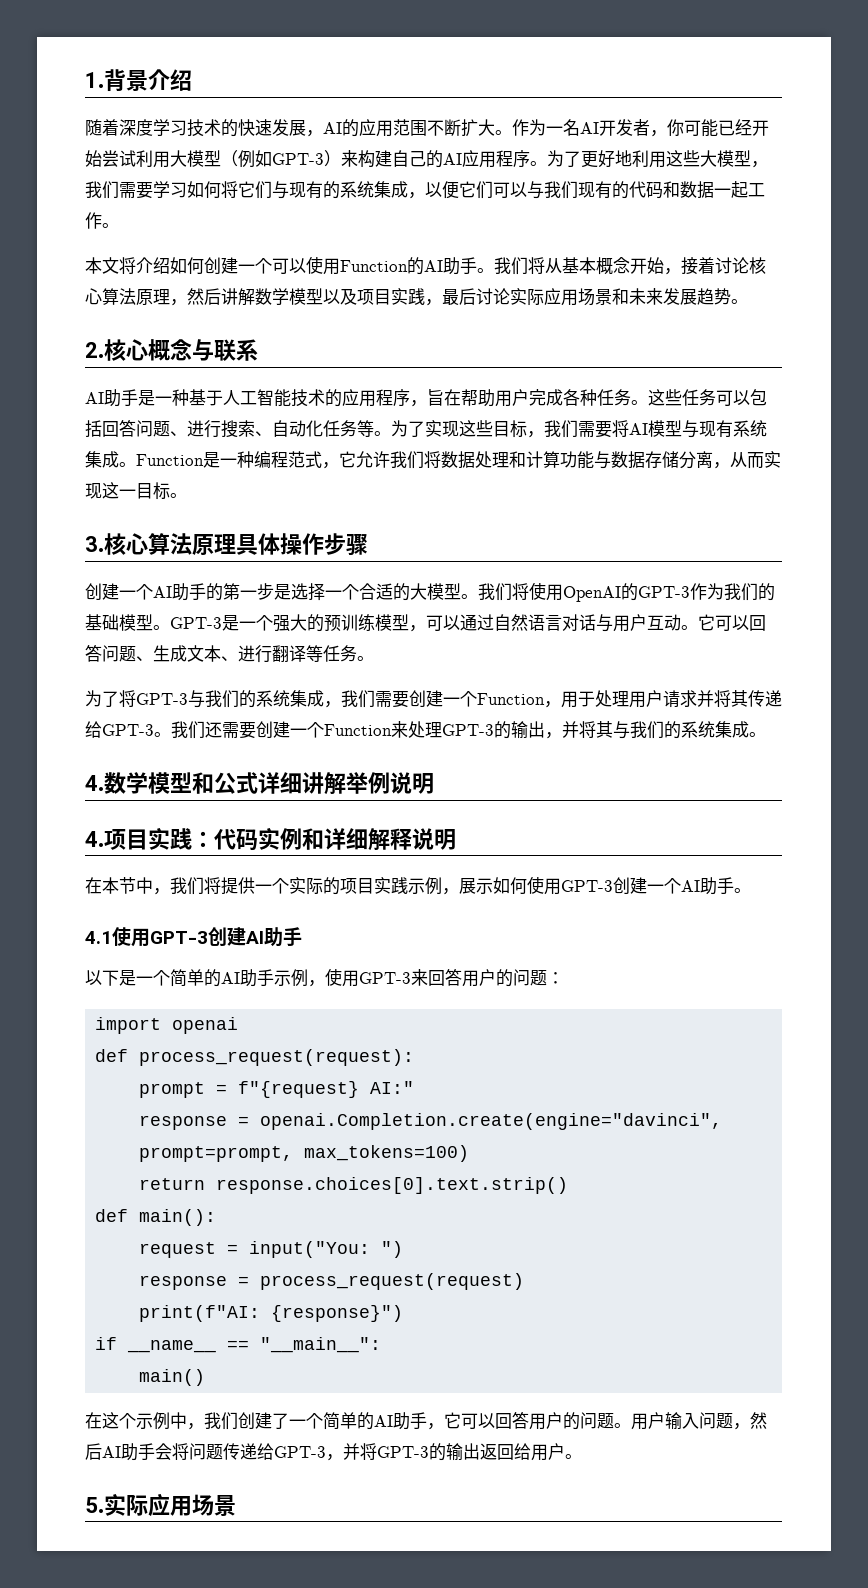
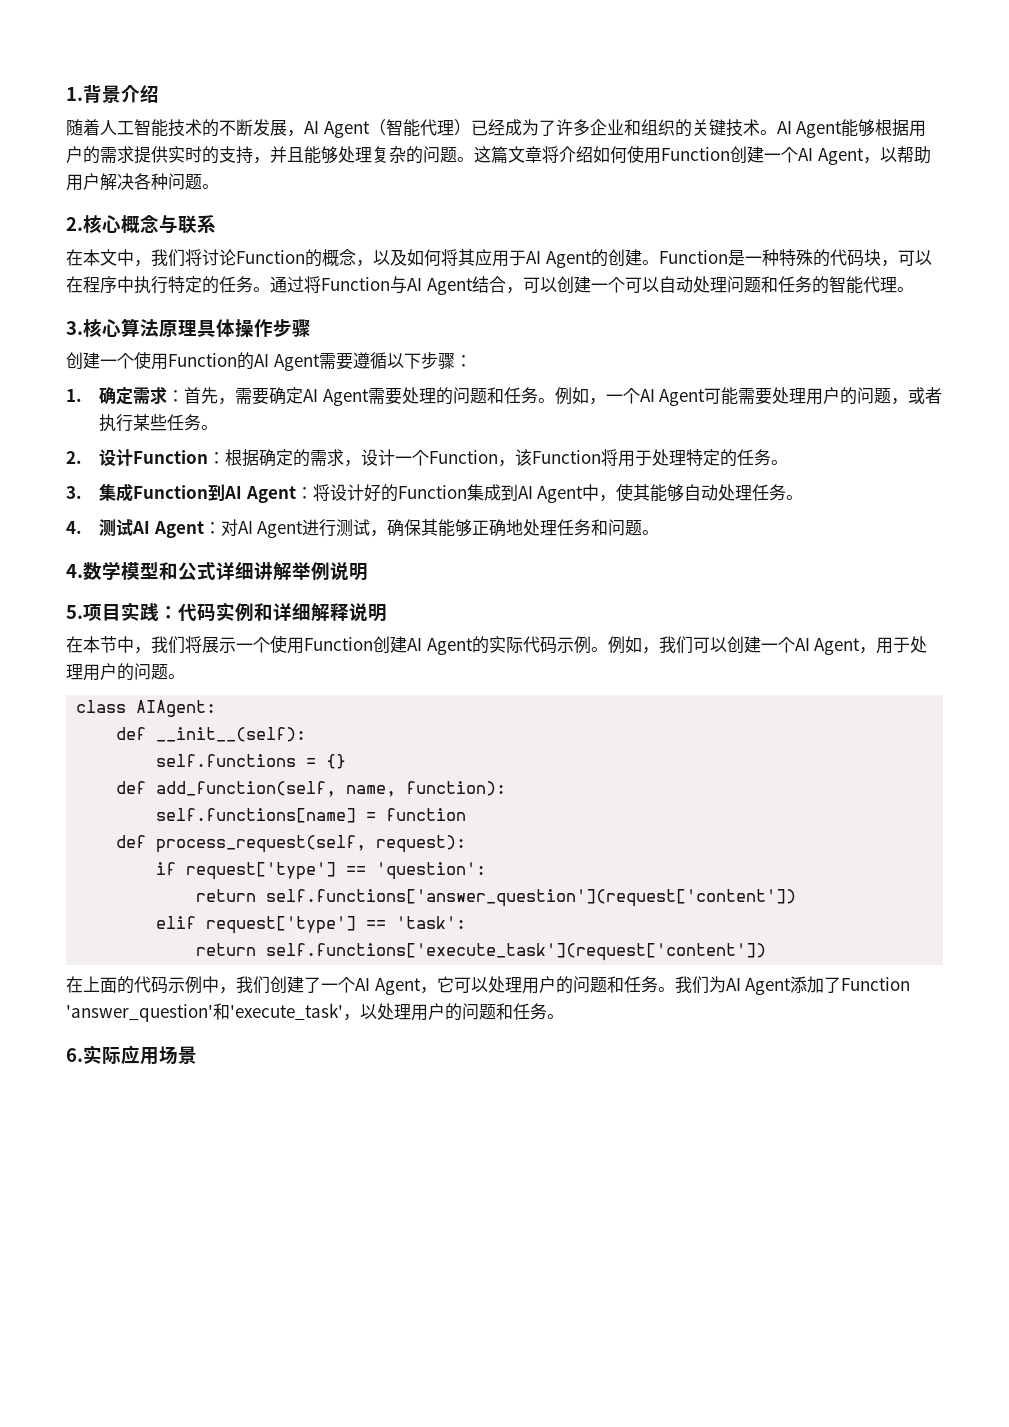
- 随着深度学习技术的快速发展，AI的应用范围不断扩大。作为一名AI开发者，你可能已经开始尝试利用大模型（例如GPT-3）来构建自己的AI应用程序。为了更好地利用这些大模型，我们需要学习如何将它们与现有的系统集成，以便它们可以与我们现有的代码和数据一起工作。
- 本文将介绍如何创建一个可以使用Function的AI助手。我们将从基本概念开始，接着讨论核心算法原理，然后讲解数学模型以及项目实践，最后讨论实际应用场景和未来发展趋势。
+ 随着人工智能技术的不断发展，AI Agent（智能代理）已经成为了许多企业和组织的关键技术。AI Agent能够根据用户的需求提供实时的支持，并且能够处理复杂的问题。这篇文章将介绍如何使用Function创建一个AI Agent，以帮助用户解决各种问题。
- AI助手是一种基于人工智能技术的应用程序，旨在帮助用户完成各种任务。这些任务可以包括回答问题、进行搜索、自动化任务等。为了实现这些目标，我们需要将AI模型与现有系统集成。Function是一种编程范式，它允许我们将数据处理和计算功能与数据存储分离，从而实现这一目标。
+ 在本文中，我们将讨论Function的概念，以及如何将其应用于AI Agent的创建。Function是一种特殊的代码块，可以在程序中执行特定的任务。通过将Function与AI Agent结合，可以创建一个可以自动处理问题和任务的智能代理。
- 创建一个AI助手的第一步是选择一个合适的大模型。我们将使用OpenAI的GPT-3作为我们的基础模型。GPT-3是一个强大的预训练模型，可以通过自然语言对话与用户互动。它可以回答问题、生成文本、进行翻译等任务。
- 为了将GPT-3与我们的系统集成，我们需要创建一个Function，用于处理用户请求并将其传递给GPT-3。我们还需要创建一个Function来处理GPT-3的输出，并将其与我们的系统集成。
+ 创建一个使用Function的AI Agent需要遵循以下步骤：
+ 1.确定需求：首先，需要确定AI Agent需要处理的问题和任务。例如，一个AI Agent可能需要处理用户的问题，或者执行某些任务。
+ 2.设计Function：根据确定的需求，设计一个Function，该Function将用于处理特定的任务。
+ 3.集成Function到AI Agent：将设计好的Function集成到AI Agent中，使其能够自动处理任务。
+ 4.测试AI Agent：对AI Agent进行测试，确保其能够正确地处理任务和问题。
- 4.项目实践：代码实例和详细解释说明
+ 5.项目实践：代码实例和详细解释说明
- 在本节中，我们将提供一个实际的项目实践示例，展示如何使用GPT-3创建一个AI助手。
- 4.1使用GPT-3创建AI助手
- 以下是一个简单的AI助手示例，使用GPT-3来回答用户的问题：
- import openai
- def process_request(request):
- prompt = f"{request} AI:"
- response = openai.Completion.create(engine="davinci", prompt=prompt, max_tokens=100)
- return response.choices[0].text.strip()
- def main():
- request = input("You: ")
- response = process_request(request)
- print(f"AI: {response}")
- if __name__ == "__main__":
- main()
- 在这个示例中，我们创建了一个简单的AI助手，它可以回答用户的问题。用户输入问题，然后AI助手会将问题传递给GPT-3，并将GPT-3的输出返回给用户。
- 5.实际应用场景
+ 在本节中，我们将展示一个使用Function创建AI Agent的实际代码示例。例如，我们可以创建一个AI Agent，用于处理用户的问题。
+ class AIAgent:
+ def __init__(self):
+ self.functions = {}
+ def add_function(self, name, function):
+ self.functions[name] = function
+ def process_request(self, request):
+ if request['type'] == 'question':
+ return self.functions['answer_question'](request['content'])
+ elif request['type'] == 'task':
+ return self.functions['execute_task'](request['content'])
+ 在上面的代码示例中，我们创建了一个AI Agent，它可以处理用户的问题和任务。我们为AI Agent添加了Function 'answer_question'和'execute_task'，以处理用户的问题和任务。
+ 6.实际应用场景

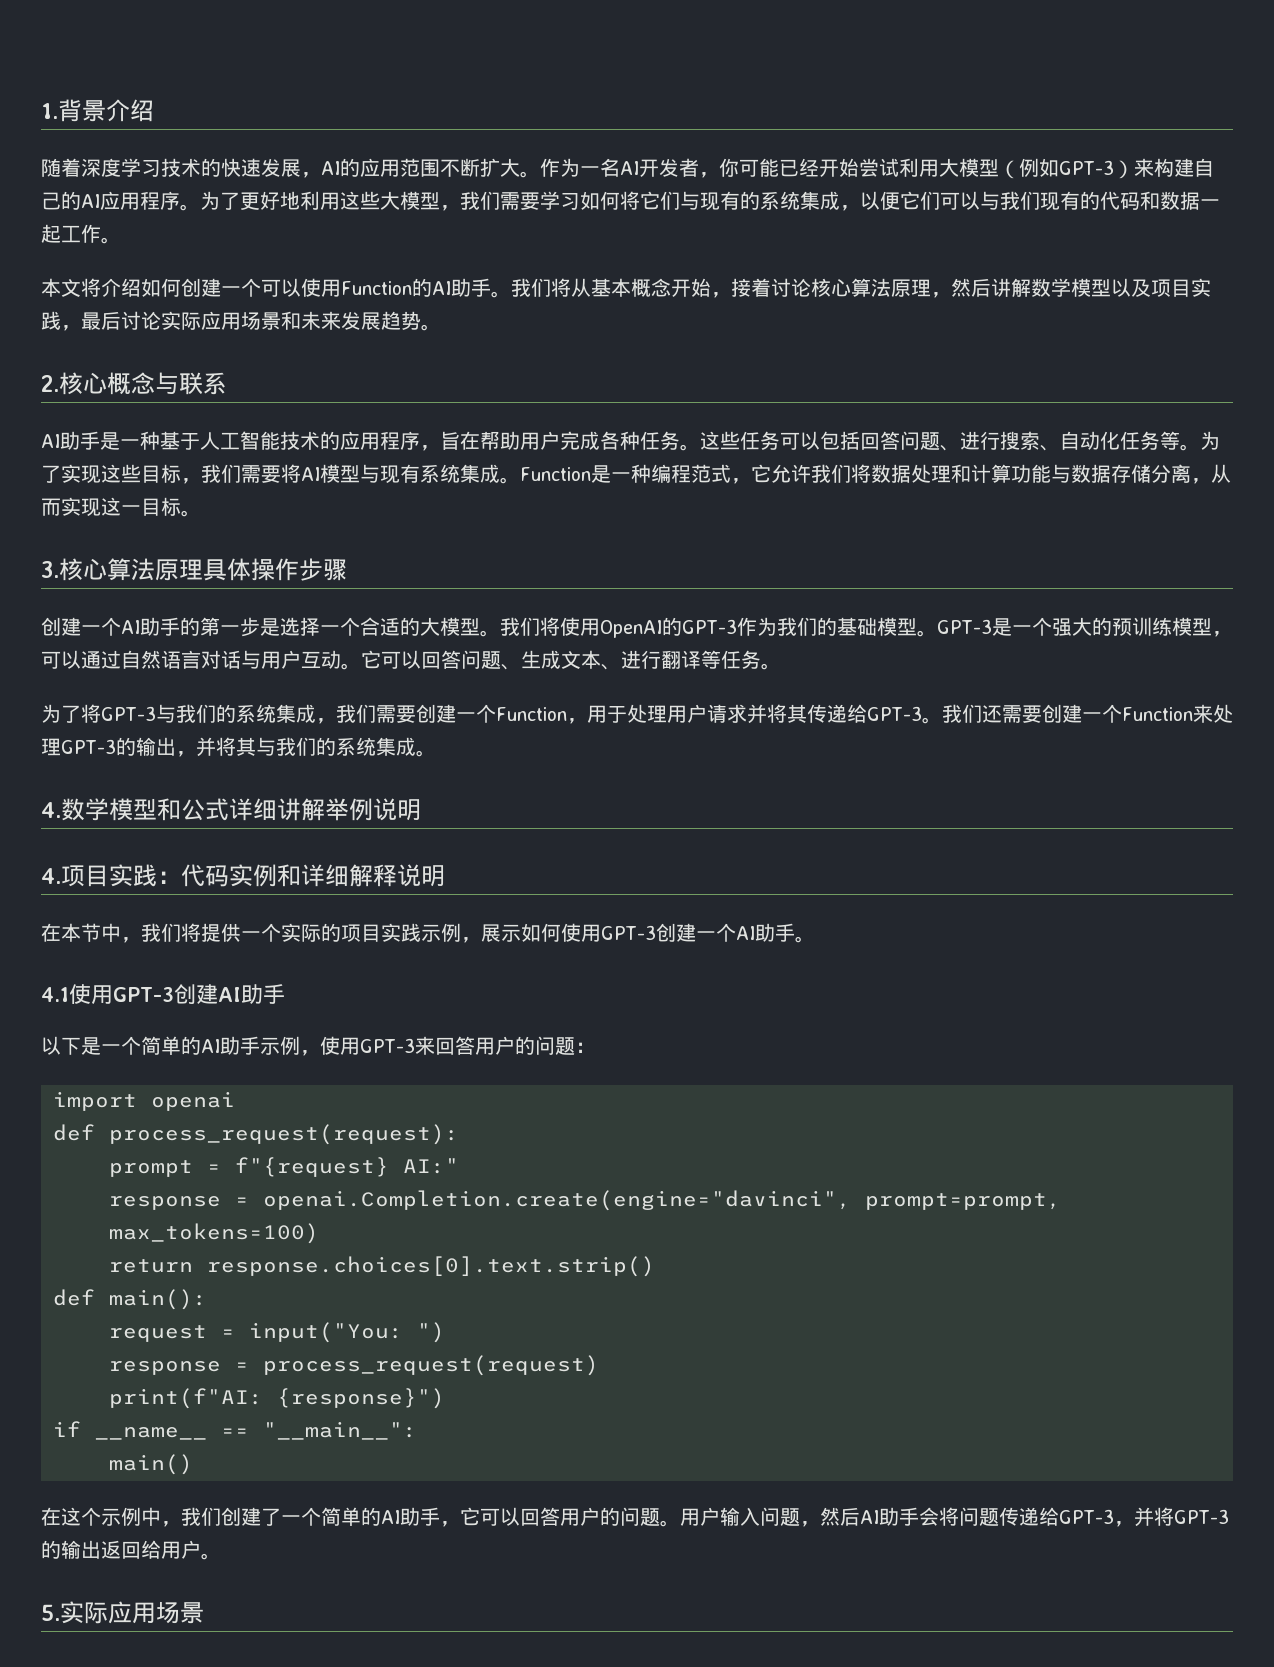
- 随着人工智能技术的不断发展，AI Agent（智能代理）已经成为了许多企业和组织的关键技术。AI Agent能够根据用户的需求提供实时的支持，并且能够处理复杂的问题。这篇文章将介绍如何使用Function创建一个AI Agent，以帮助用户解决各种问题。
+ 随着深度学习技术的快速发展，AI的应用范围不断扩大。作为一名AI开发者，你可能已经开始尝试利用大模型（例如GPT-3）来构建自己的AI应用程序。为了更好地利用这些大模型，我们需要学习如何将它们与现有的系统集成，以便它们可以与我们现有的代码和数据一起工作。
+ 本文将介绍如何创建一个可以使用Function的AI助手。我们将从基本概念开始，接着讨论核心算法原理，然后讲解数学模型以及项目实践，最后讨论实际应用场景和未来发展趋势。
- 在本文中，我们将讨论Function的概念，以及如何将其应用于AI Agent的创建。Function是一种特殊的代码块，可以在程序中执行特定的任务。通过将Function与AI Agent结合，可以创建一个可以自动处理问题和任务的智能代理。
+ AI助手是一种基于人工智能技术的应用程序，旨在帮助用户完成各种任务。这些任务可以包括回答问题、进行搜索、自动化任务等。为了实现这些目标，我们需要将AI模型与现有系统集成。Function是一种编程范式，它允许我们将数据处理和计算功能与数据存储分离，从而实现这一目标。
- 创建一个使用Function的AI Agent需要遵循以下步骤：
- 1.确定需求：首先，需要确定AI Agent需要处理的问题和任务。例如，一个AI Agent可能需要处理用户的问题，或者执行某些任务。
- 2.设计Function：根据确定的需求，设计一个Function，该Function将用于处理特定的任务。
- 3.集成Function到AI Agent：将设计好的Function集成到AI Agent中，使其能够自动处理任务。
- 4.测试AI Agent：对AI Agent进行测试，确保其能够正确地处理任务和问题。
+ 创建一个AI助手的第一步是选择一个合适的大模型。我们将使用OpenAI的GPT-3作为我们的基础模型。GPT-3是一个强大的预训练模型，可以通过自然语言对话与用户互动。它可以回答问题、生成文本、进行翻译等任务。
+ 为了将GPT-3与我们的系统集成，我们需要创建一个Function，用于处理用户请求并将其传递给GPT-3。我们还需要创建一个Function来处理GPT-3的输出，并将其与我们的系统集成。
- 5.项目实践：代码实例和详细解释说明
+ 4.项目实践：代码实例和详细解释说明
- 在本节中，我们将展示一个使用Function创建AI Agent的实际代码示例。例如，我们可以创建一个AI Agent，用于处理用户的问题。
- class AIAgent:
- def __init__(self):
- self.functions = {}
- def add_function(self, name, function):
- self.functions[name] = function
- def process_request(self, request):
- if request['type'] == 'question':
- return self.functions['answer_question'](request['content'])
- elif request['type'] == 'task':
- return self.functions['execute_task'](request['content'])
- 在上面的代码示例中，我们创建了一个AI Agent，它可以处理用户的问题和任务。我们为AI Agent添加了Function 'answer_question'和'execute_task'，以处理用户的问题和任务。
- 6.实际应用场景
+ 在本节中，我们将提供一个实际的项目实践示例，展示如何使用GPT-3创建一个AI助手。
+ 4.1使用GPT-3创建AI助手
+ 以下是一个简单的AI助手示例，使用GPT-3来回答用户的问题：
+ import openai
+ def process_request(request):
+ prompt = f"{request} AI:"
+ response = openai.Completion.create(engine="davinci", prompt=prompt, max_tokens=100)
+ return response.choices[0].text.strip()
+ def main():
+ request = input("You: ")
+ response = process_request(request)
+ print(f"AI: {response}")
+ if __name__ == "__main__":
+ main()
+ 在这个示例中，我们创建了一个简单的AI助手，它可以回答用户的问题。用户输入问题，然后AI助手会将问题传递给GPT-3，并将GPT-3的输出返回给用户。
+ 5.实际应用场景

